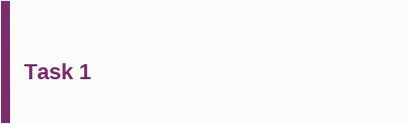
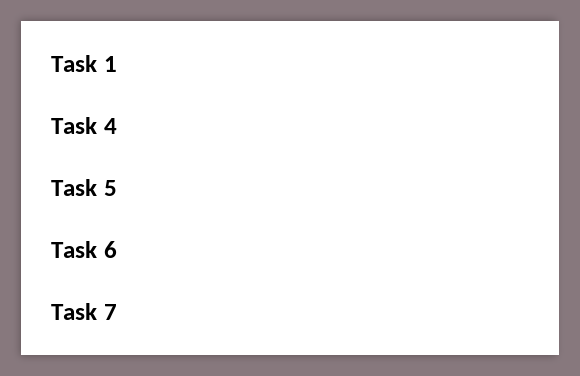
+ Task 4
+ Task 5
+ Task 6
+ Task 7

